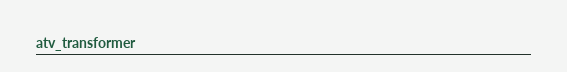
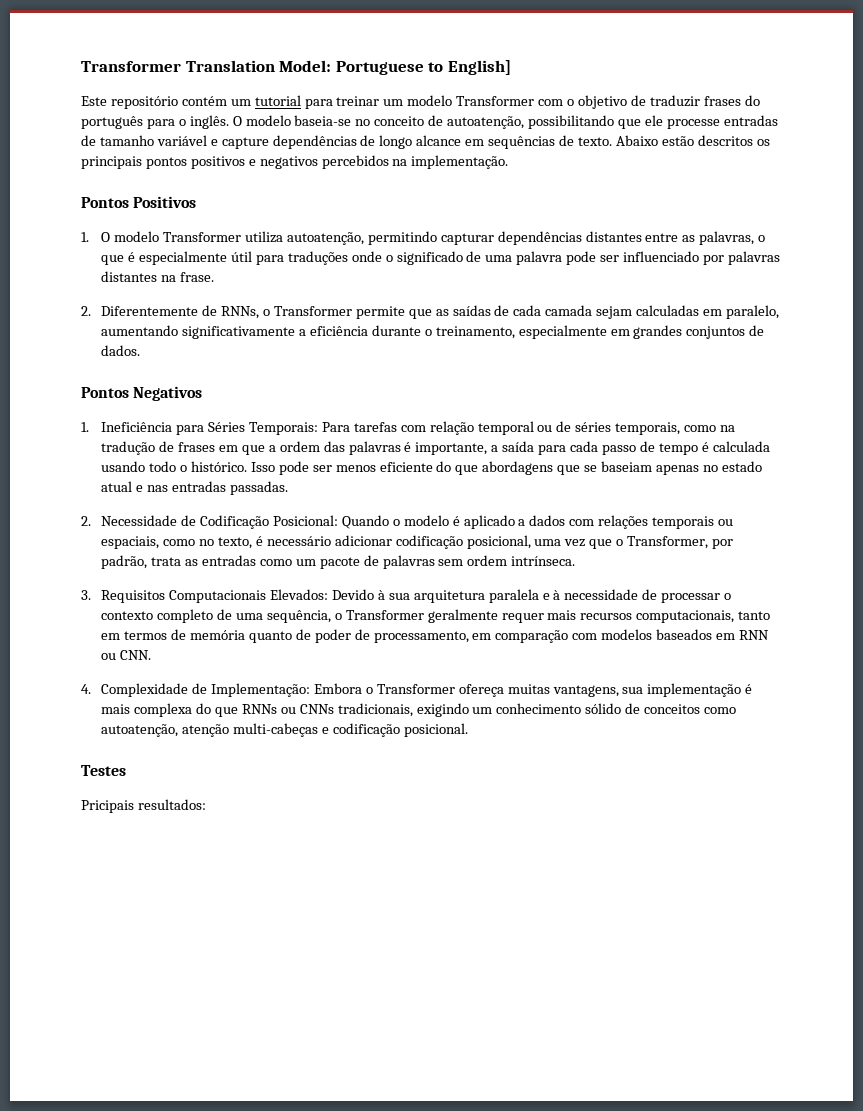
- atv_transformer
+ Transformer Translation Model: Portuguese to English]
+ Este repositório contém um tutorial para treinar um modelo Transformer com o objetivo de traduzir frases do português para o inglês. O modelo baseia-se no conceito de autoatenção, possibilitando que ele processe entradas de tamanho variável e capture dependências de longo alcance em sequências de texto. Abaixo estão descritos os principais pontos positivos e negativos percebidos na implementação.
+ Pontos Positivos
+ 1. O modelo Transformer utiliza autoatenção, permitindo capturar dependências distantes entre as palavras, o que é especialmente útil para traduções onde o significado de uma palavra pode ser influenciado por palavras distantes na frase.
+ 2. Diferentemente de RNNs, o Transformer permite que as saídas de cada camada sejam calculadas em paralelo, aumentando significativamente a eficiência durante o treinamento, especialmente em grandes conjuntos de dados.
+ Pontos Negativos
+ 1. Ineficiência para Séries Temporais: Para tarefas com relação temporal ou de séries temporais, como na tradução de frases em que a ordem das palavras é importante, a saída para cada passo de tempo é calculada usando todo o histórico. Isso pode ser menos eficiente do que abordagens que se baseiam apenas no estado atual e nas entradas passadas.
+ 2. Necessidade de Codificação Posicional: Quando o modelo é aplicado a dados com relações temporais ou espaciais, como no texto, é necessário adicionar codificação posicional, uma vez que o Transformer, por padrão, trata as entradas como um pacote de palavras sem ordem intrínseca.
+ 3. Requisitos Computacionais Elevados: Devido à sua arquitetura paralela e à necessidade de processar o contexto completo de uma sequência, o Transformer geralmente requer mais recursos computacionais, tanto em termos de memória quanto de poder de processamento, em comparação com modelos baseados em RNN ou CNN.
+ 4. Complexidade de Implementação: Embora o Transformer ofereça muitas vantagens, sua implementação é mais complexa do que RNNs ou CNNs tradicionais, exigindo um conhecimento sólido de conceitos como autoatenção, atenção multi-cabeças e codificação posicional.
+ Testes
+ Pricipais resultados:

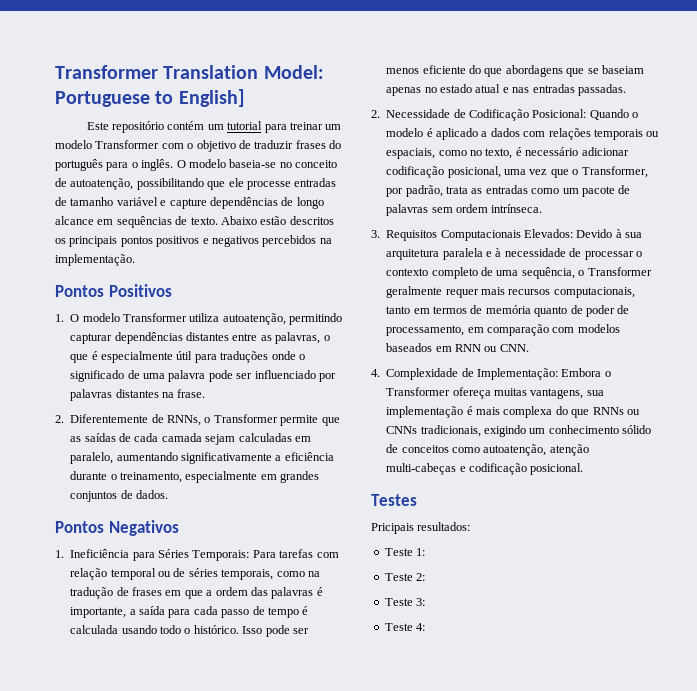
+ Teste 1:
+ Teste 2:
+ Teste 3:
+ Teste 4:

